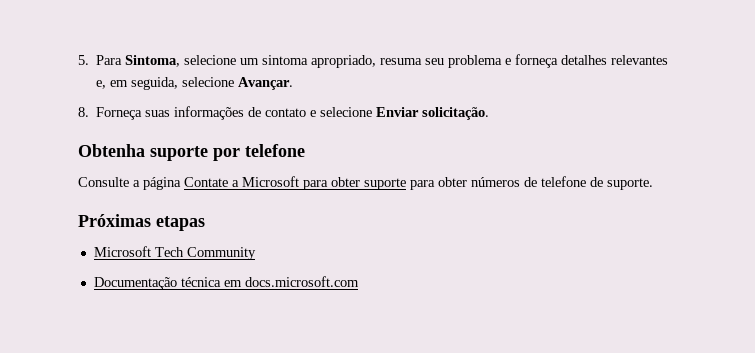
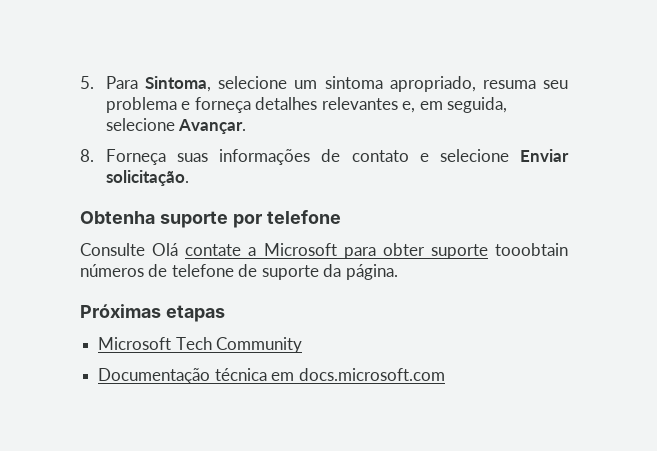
- Consulte a página Contate a Microsoft para obter suporte para obter números de telefone de suporte.
+ Consulte Olá contate a Microsoft para obter suporte tooobtain números de telefone de suporte da página.

